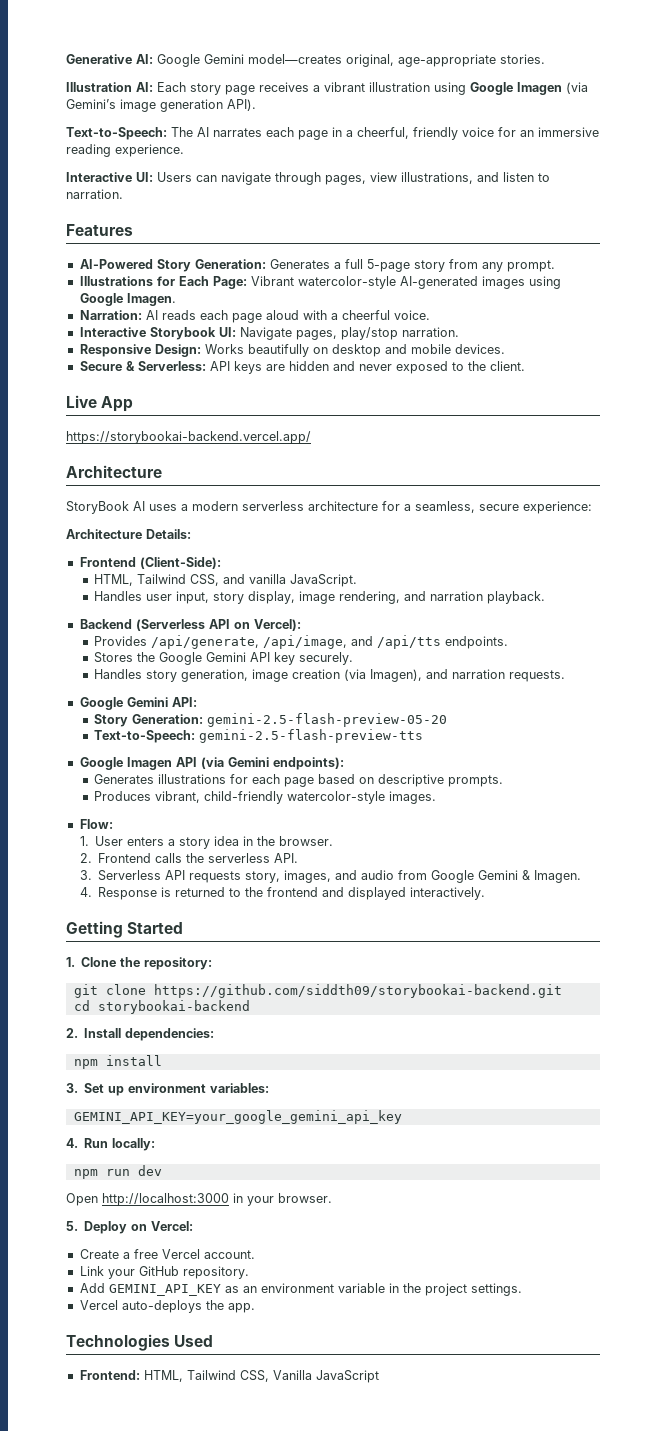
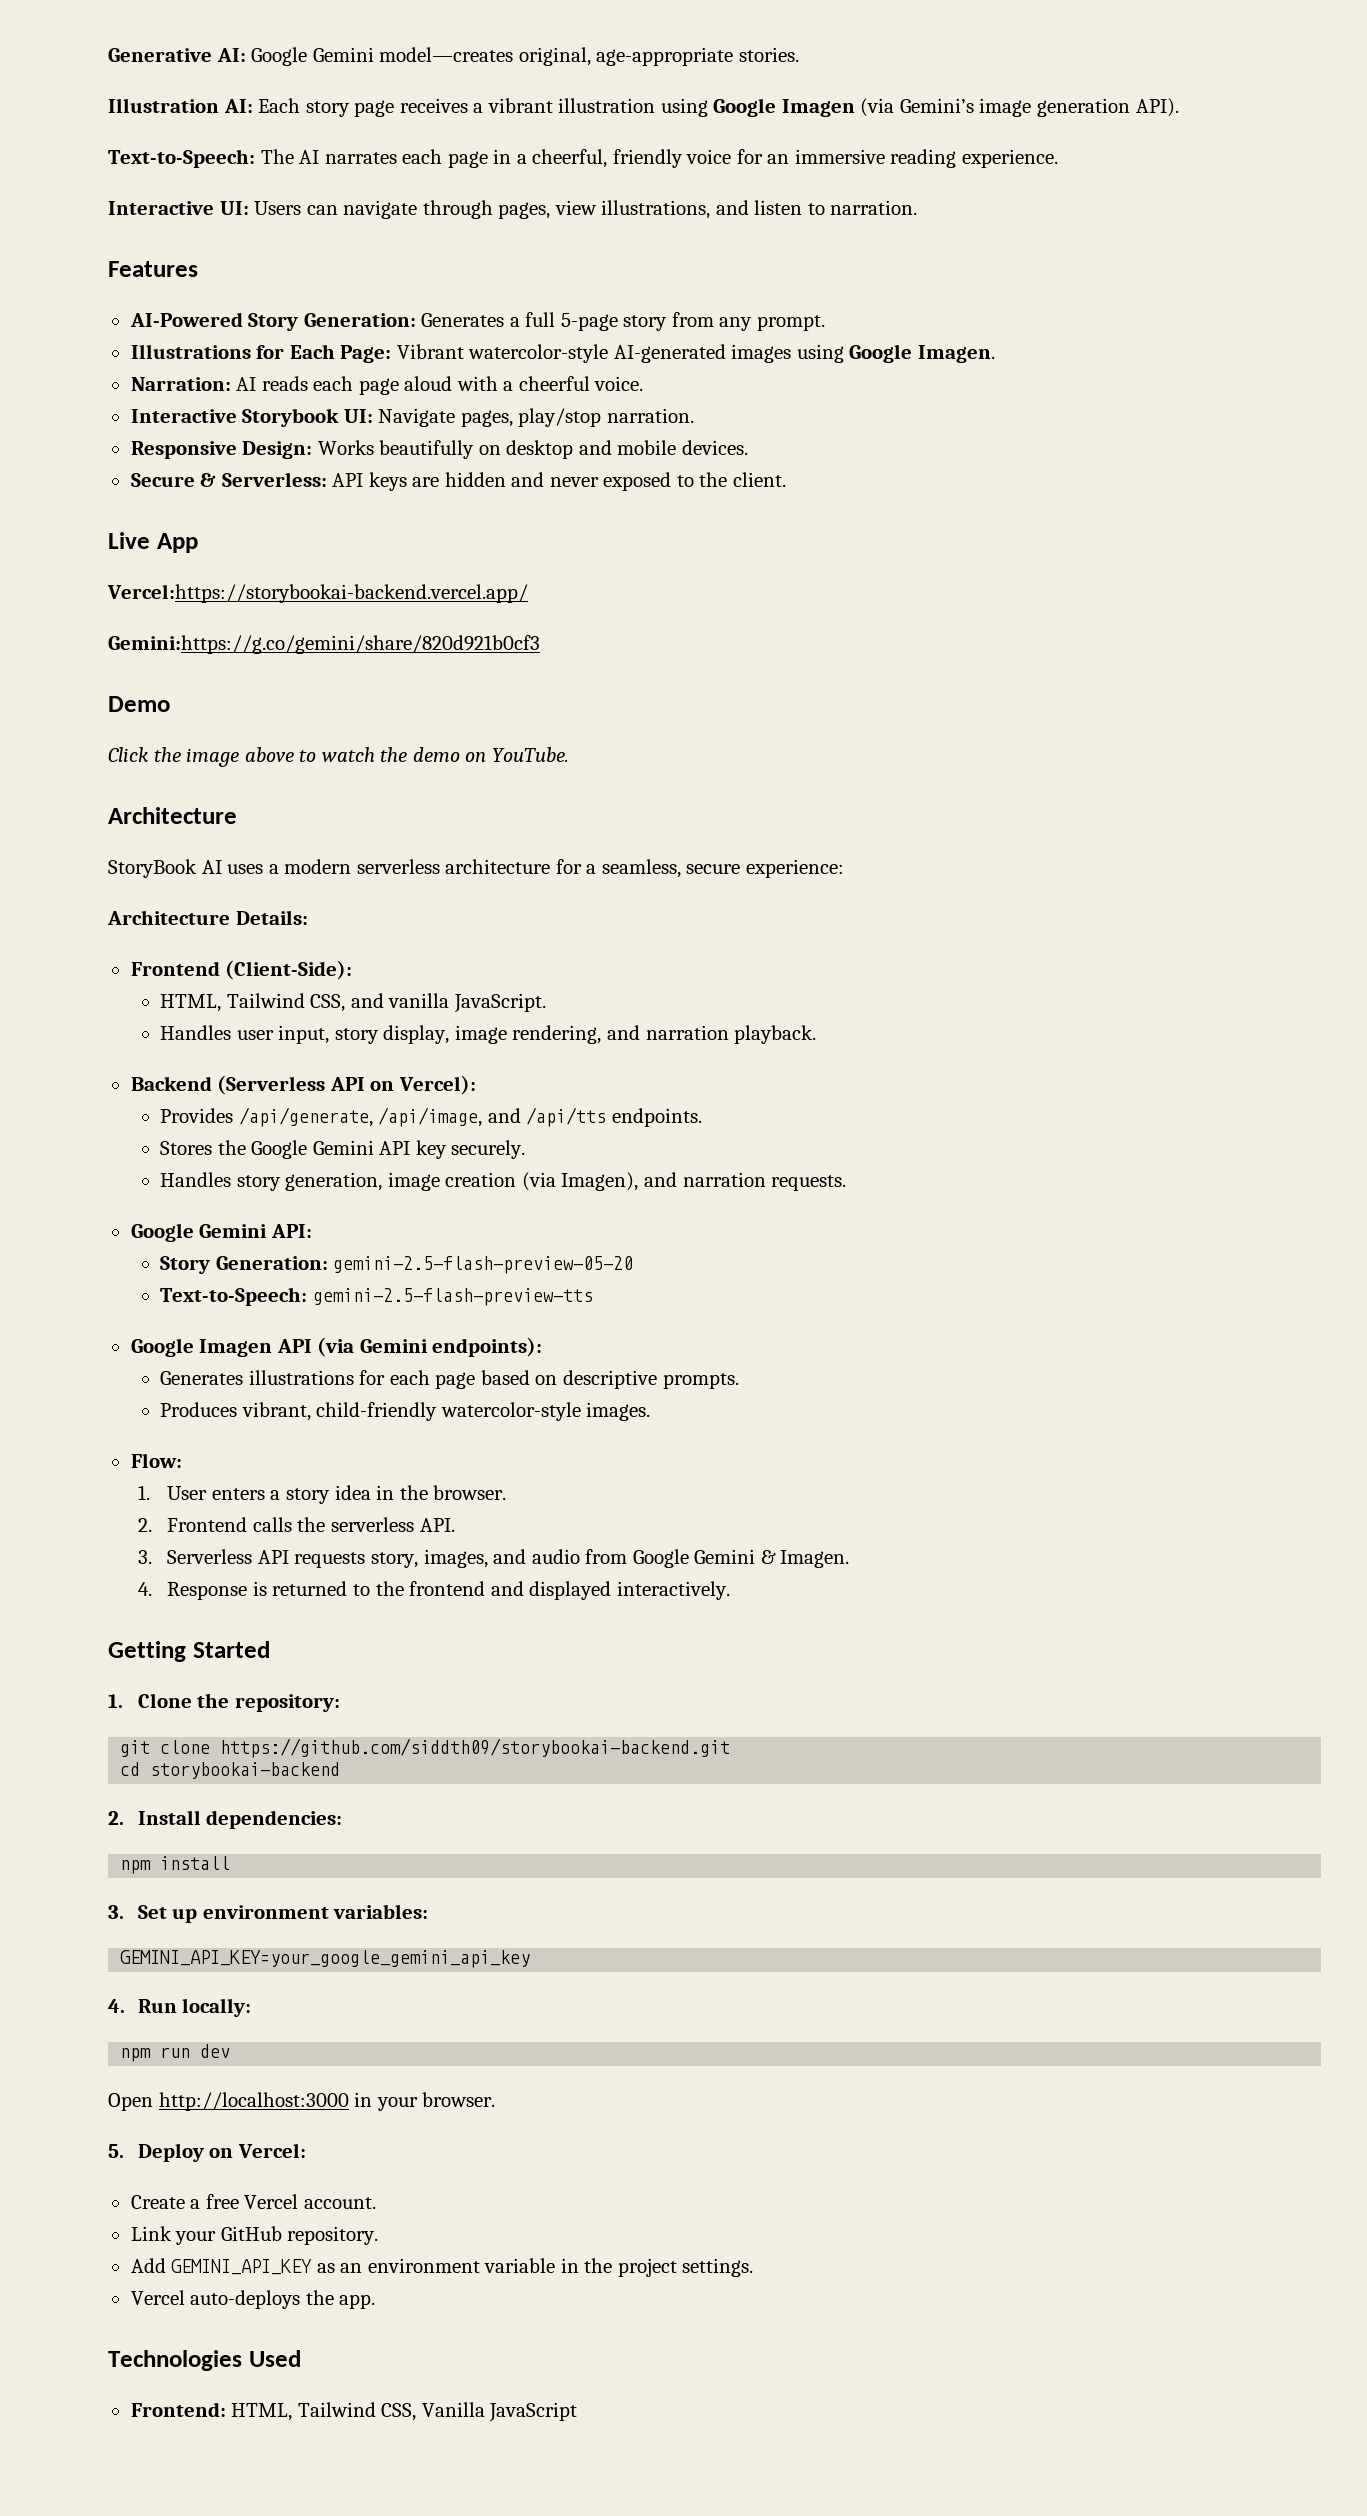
- https://storybookai-backend.vercel.app/
+ Vercel:https://storybookai-backend.vercel.app/
+ Gemini:https://g.co/gemini/share/820d921b0cf3
+ Demo
+ Click the image above to watch the demo on YouTube.

